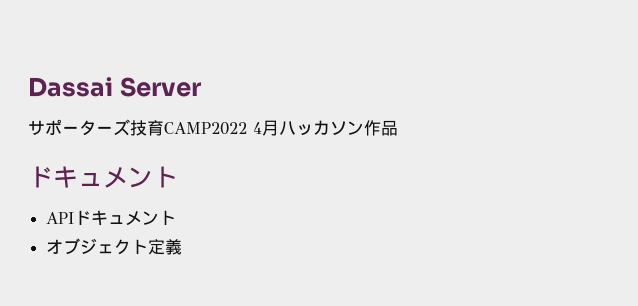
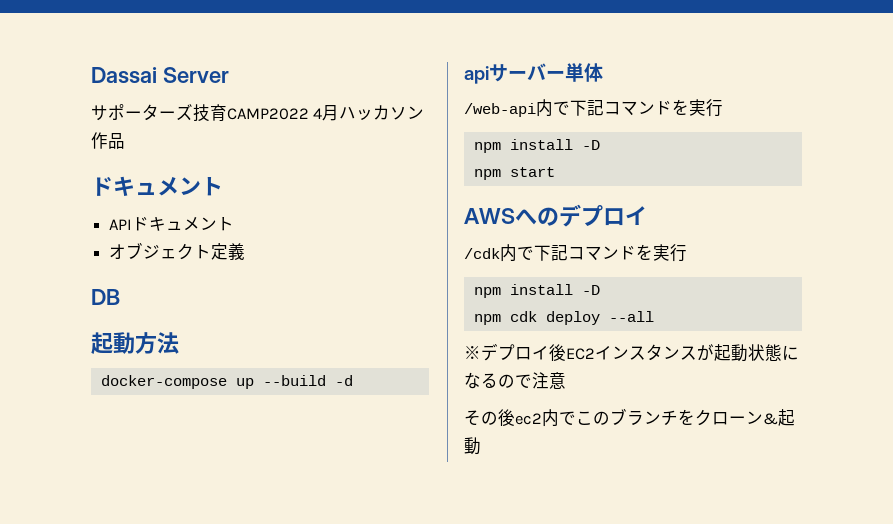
+ DB
+ 起動方法
+ docker-compose up --build -d
+ apiサーバー単体
+ /web-api内で下記コマンドを実行
+ npm install -D
+ npm start
+ AWSへのデプロイ
+ /cdk内で下記コマンドを実行
+ npm install -D
+ npm cdk deploy --all
+ ※デプロイ後EC2インスタンスが起動状態になるので注意
+ その後ec2内でこのブランチをクローン&起動

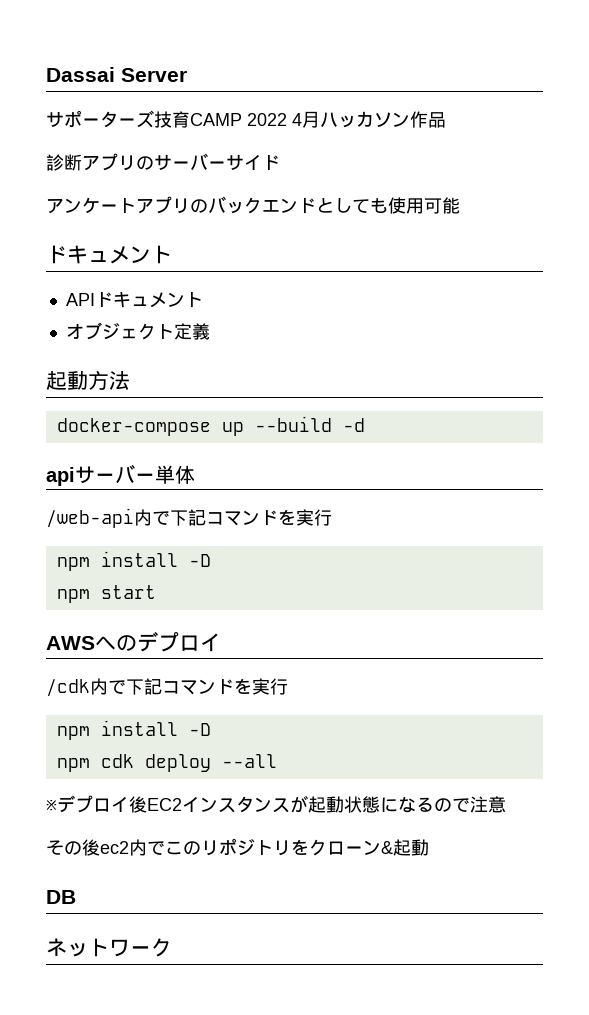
- サポーターズ技育CAMP2022 4月ハッカソン作品
+ サポーターズ技育CAMP 2022 4月ハッカソン作品
+ 診断アプリのサーバーサイド
+ アンケートアプリのバックエンドとしても使用可能
- DB
- その後ec2内でこのブランチをクローン&起動
+ その後ec2内でこのリポジトリをクローン&起動
+ DB
+ ネットワーク

